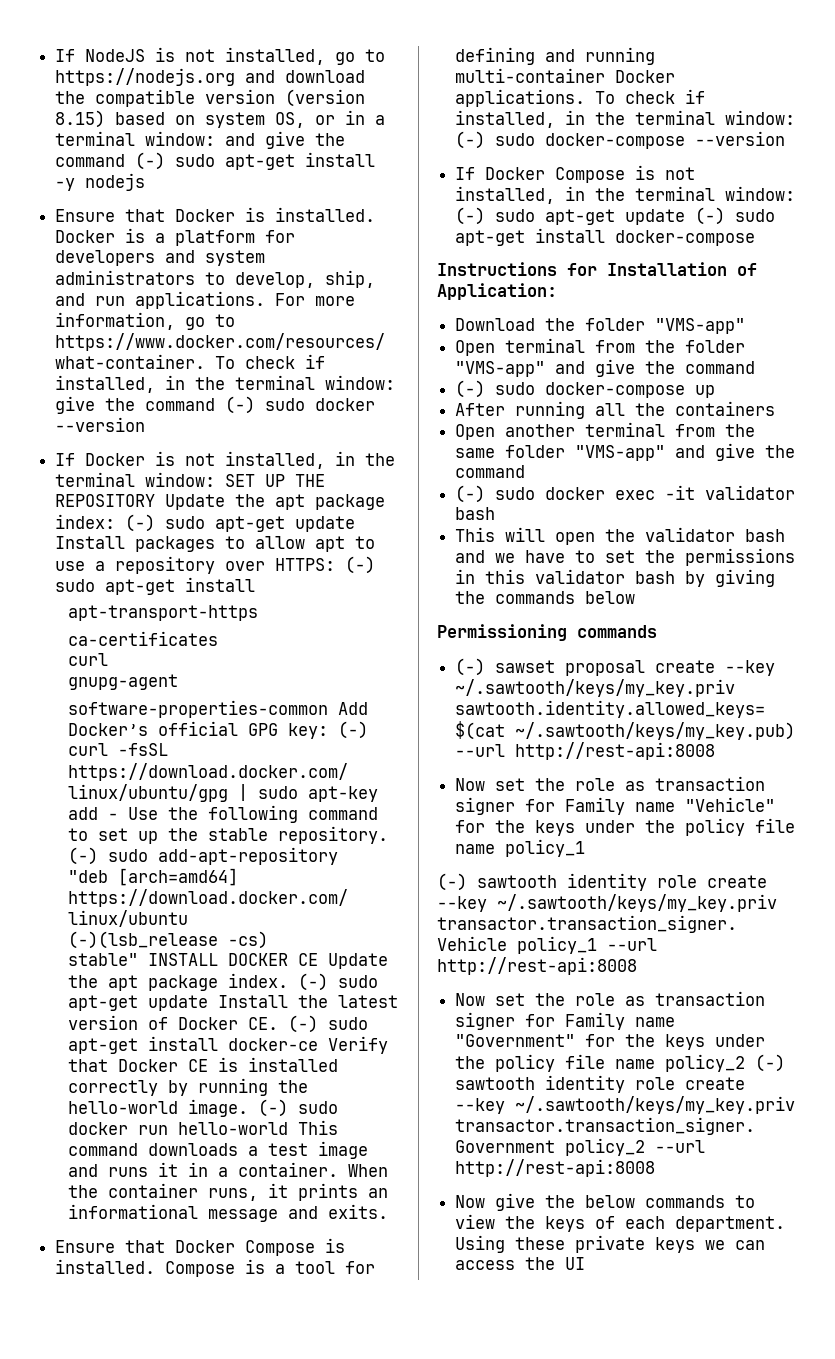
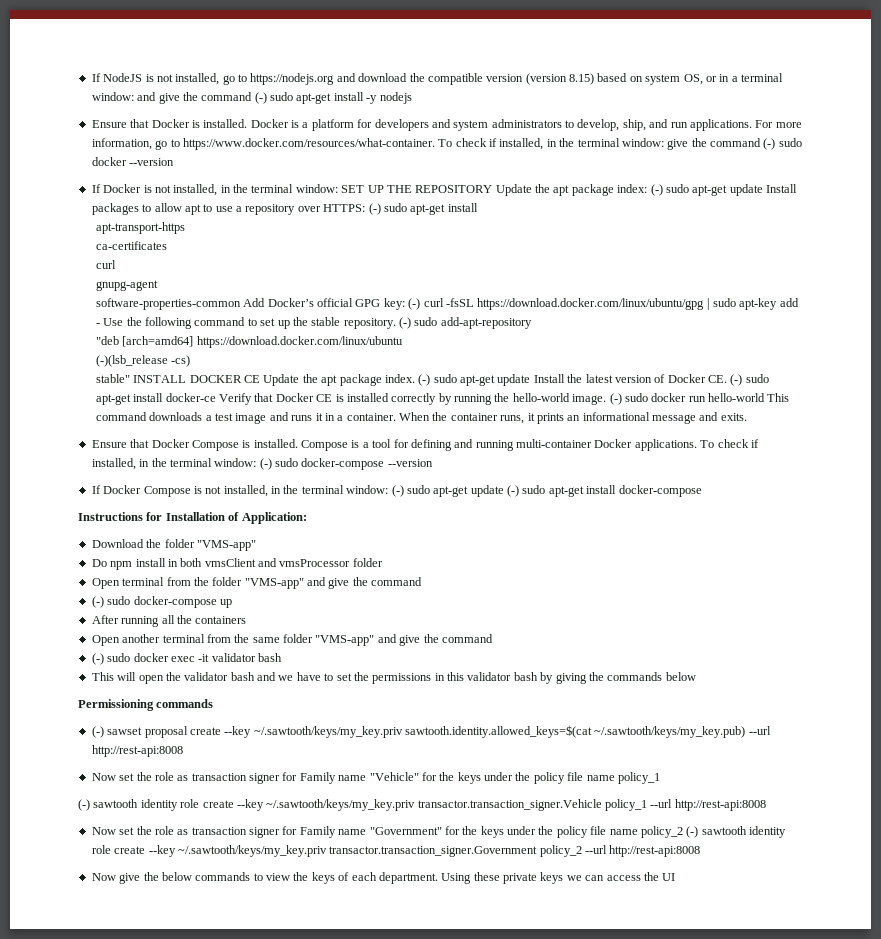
+ Do npm install in both vmsClient and vmsProcessor folder

